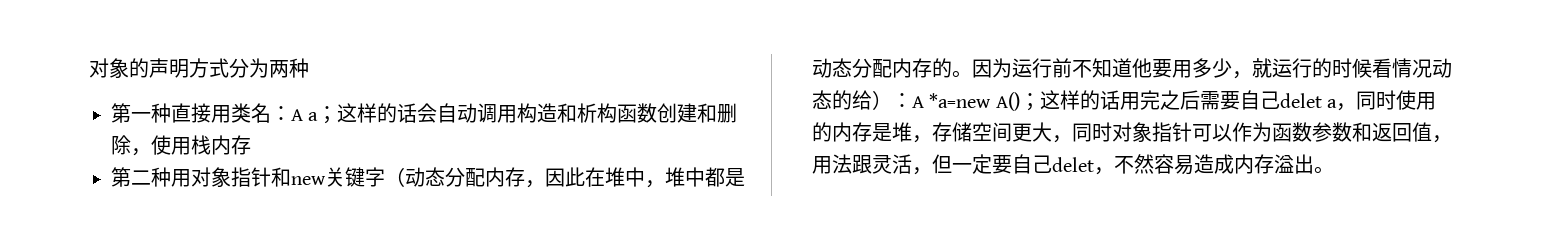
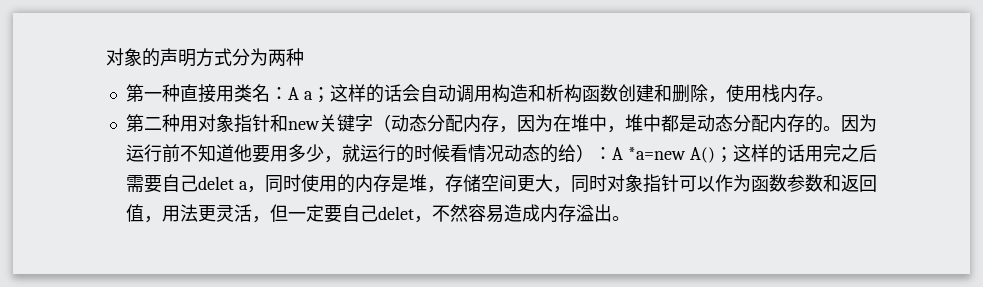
- 第一种直接用类名：A a；这样的话会自动调用构造和析构函数创建和删除，使用栈内存
+ 第一种直接用类名：A a；这样的话会自动调用构造和析构函数创建和删除，使用栈内存。
- 第二种用对象指针和new关键字（动态分配内存，因此在堆中，堆中都是动态分配内存的。
+ 第二种用对象指针和new关键字（动态分配内存，因为在堆中，堆中都是动态分配内存的。
- 因为运行前不知道他要用多少，就运行的时候看情况动态的给）：A *a=new A()；这样的话用完之后需要自己delet a，同时使用的内存是堆，存储空间更大，同时对象指针可以作为函数参数和返回值，用法跟灵活，但一定要自己delet，不然容易造成内存溢出。
+ 因为运行前不知道他要用多少，就运行的时候看情况动态的给）：A *a=new A()；这样的话用完之后需要自己delet a，同时使用的内存是堆，存储空间更大，同时对象指针可以作为函数参数和返回值，用法更灵活，但一定要自己delet，不然容易造成内存溢出。

